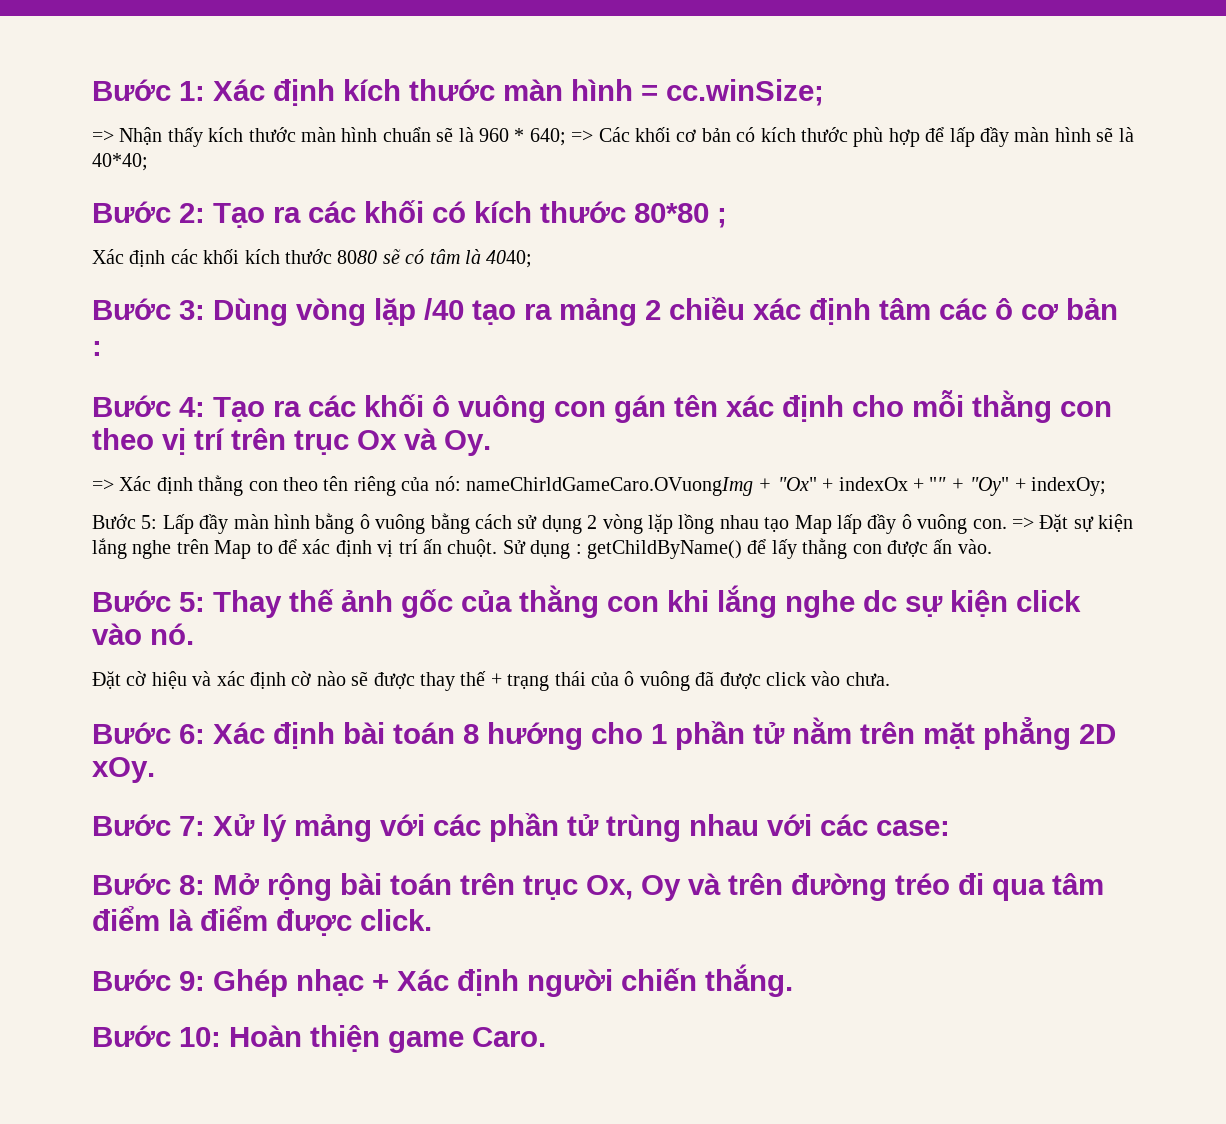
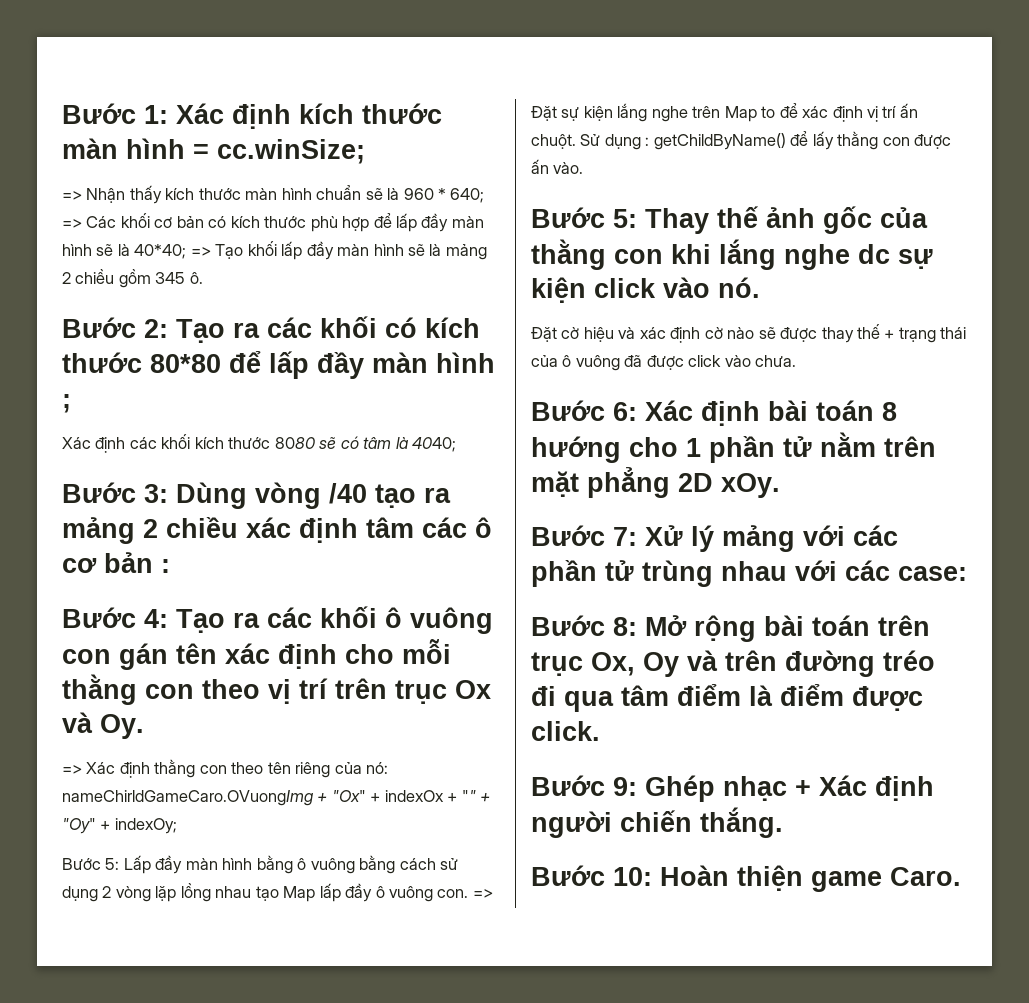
- => Nhận thấy kích thước màn hình chuẩn sẽ là 960 * 640; => Các khối cơ bản có kích thước phù hợp để lấp đầy màn hình sẽ là 40*40;
+ => Nhận thấy kích thước màn hình chuẩn sẽ là 960 * 640; => Các khối cơ bản có kích thước phù hợp để lấp đầy màn hình sẽ là 40*40; => Tạo khối lấp đầy màn hình sẽ là mảng 2 chiều gồm 345 ô.
- Bước 2: Tạo ra các khối có kích thước 80*80 ;
+ Bước 2: Tạo ra các khối có kích thước 80*80 để lấp đầy màn hình ;
- Bước 3: Dùng vòng lặp /40 tạo ra mảng 2 chiều xác định tâm các ô cơ bản :
+ Bước 3: Dùng vòng /40 tạo ra mảng 2 chiều xác định tâm các ô cơ bản :

